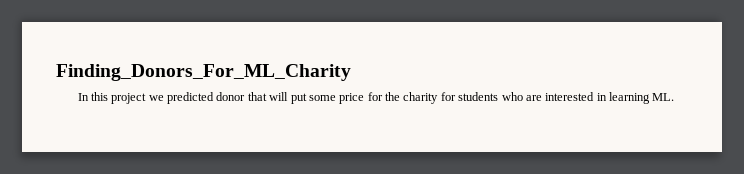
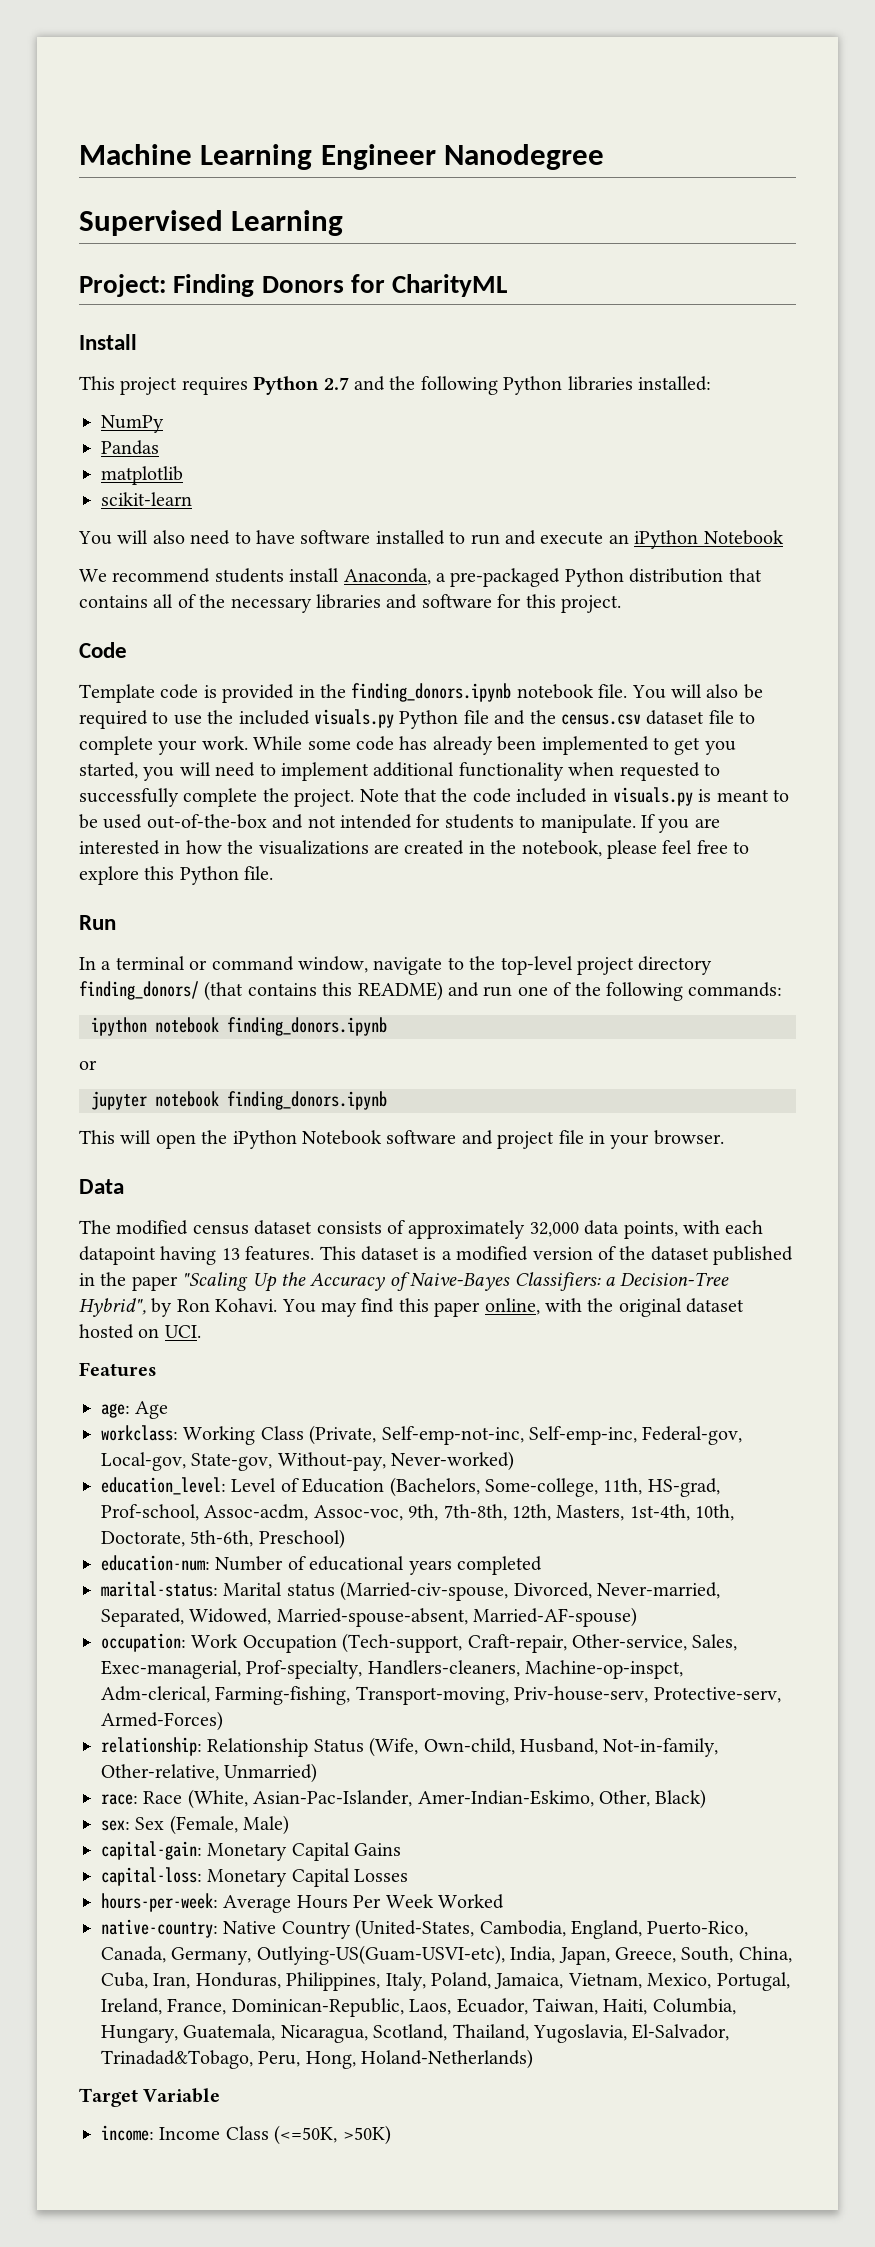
- Finding_Donors_For_ML_Charity
- In this project we predicted donor that will put some price for the charity for students who are interested in learning ML.
+ Machine Learning Engineer Nanodegree
+ Supervised Learning
+ Project: Finding Donors for CharityML
+ Install
+ This project requires Python 2.7 and the following Python libraries installed:
+ NumPy
+ Pandas
+ matplotlib
+ scikit-learn
+ You will also need to have software installed to run and execute an iPython Notebook
+ We recommend students install Anaconda, a pre-packaged Python distribution that contains all of the necessary libraries and software for this project.
+ Code
+ Template code is provided in the finding_donors.ipynb notebook file. You will also be required to use the included visuals.py Python file and the census.csv dataset file to complete your work. While some code has already been implemented to get you started, you will need to implement additional functionality when requested to successfully complete the project. Note that the code included in visuals.py is meant to be used out-of-the-box and not intended for students to manipulate. If you are interested in how the visualizations are created in the notebook, please feel free to explore this Python file.
+ Run
+ In a terminal or command window, navigate to the top-level project directory finding_donors/ (that contains this README) and run one of the following commands:
+ ipython notebook finding_donors.ipynb
+ or
+ jupyter notebook finding_donors.ipynb
+ This will open the iPython Notebook software and project file in your browser.
+ Data
+ The modified census dataset consists of approximately 32,000 data points, with each datapoint having 13 features. This dataset is a modified version of the dataset published in the paper "Scaling Up the Accuracy of Naive-Bayes Classifiers: a Decision-Tree Hybrid", by Ron Kohavi. You may find this paper online, with the original dataset hosted on UCI.
+ Features
+ age: Age
+ workclass: Working Class (Private, Self-emp-not-inc, Self-emp-inc, Federal-gov, Local-gov, State-gov, Without-pay, Never-worked)
+ education_level: Level of Education (Bachelors, Some-college, 11th, HS-grad, Prof-school, Assoc-acdm, Assoc-voc, 9th, 7th-8th, 12th, Masters, 1st-4th, 10th, Doctorate, 5th-6th, Preschool)
+ education-num: Number of educational years completed
+ marital-status: Marital status (Married-civ-spouse, Divorced, Never-married, Separated, Widowed, Married-spouse-absent, Married-AF-spouse)
+ occupation: Work Occupation (Tech-support, Craft-repair, Other-service, Sales, Exec-managerial, Prof-specialty, Handlers-cleaners, Machine-op-inspct, Adm-clerical, Farming-fishing, Transport-moving, Priv-house-serv, Protective-serv, Armed-Forces)
+ relationship: Relationship Status (Wife, Own-child, Husband, Not-in-family, Other-relative, Unmarried)
+ race: Race (White, Asian-Pac-Islander, Amer-Indian-Eskimo, Other, Black)
+ sex: Sex (Female, Male)
+ capital-gain: Monetary Capital Gains
+ capital-loss: Monetary Capital Losses
+ hours-per-week: Average Hours Per Week Worked
+ native-country: Native Country (United-States, Cambodia, England, Puerto-Rico, Canada, Germany, Outlying-US(Guam-USVI-etc), India, Japan, Greece, South, China, Cuba, Iran, Honduras, Philippines, Italy, Poland, Jamaica, Vietnam, Mexico, Portugal, Ireland, France, Dominican-Republic, Laos, Ecuador, Taiwan, Haiti, Columbia, Hungary, Guatemala, Nicaragua, Scotland, Thailand, Yugoslavia, El-Salvador, Trinadad&Tobago, Peru, Hong, Holand-Netherlands)
+ Target Variable
+ income: Income Class (<=50K, >50K)

